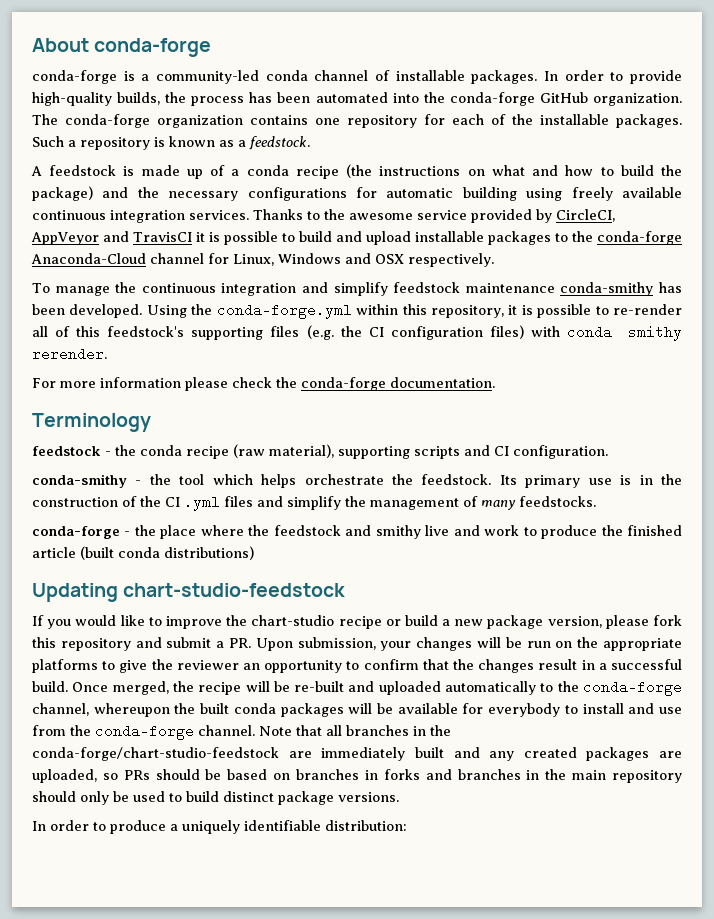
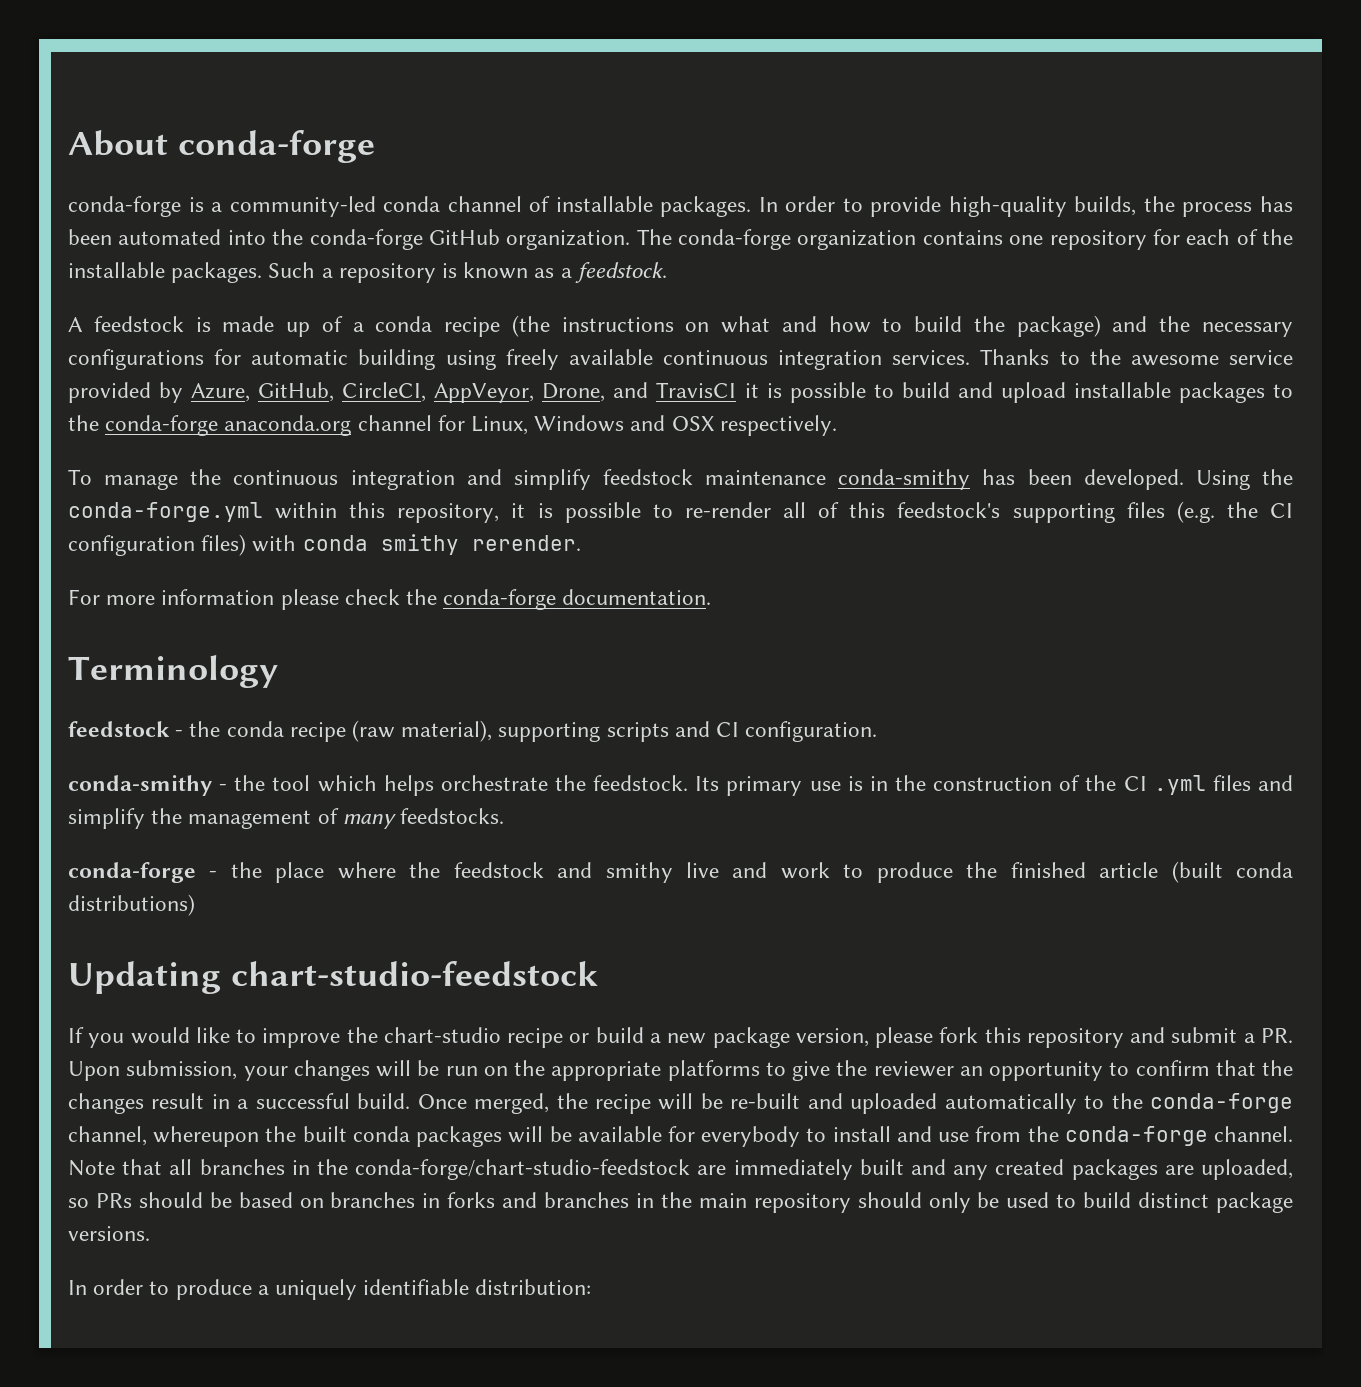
- Thanks to the awesome service provided by CircleCI, AppVeyor and TravisCI it is possible to build and upload installable packages to the conda-forge Anaconda-Cloud channel for Linux, Windows and OSX respectively.
+ Thanks to the awesome service provided by Azure, GitHub, CircleCI, AppVeyor, Drone, and TravisCI it is possible to build and upload installable packages to the conda-forge anaconda.org channel for Linux, Windows and OSX respectively.

